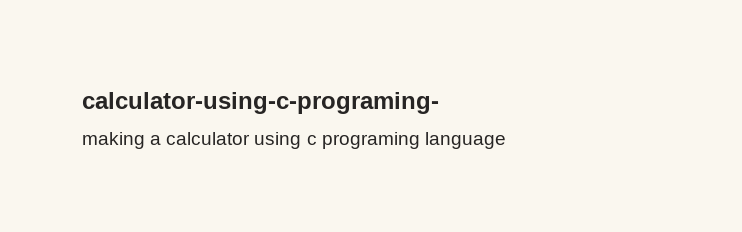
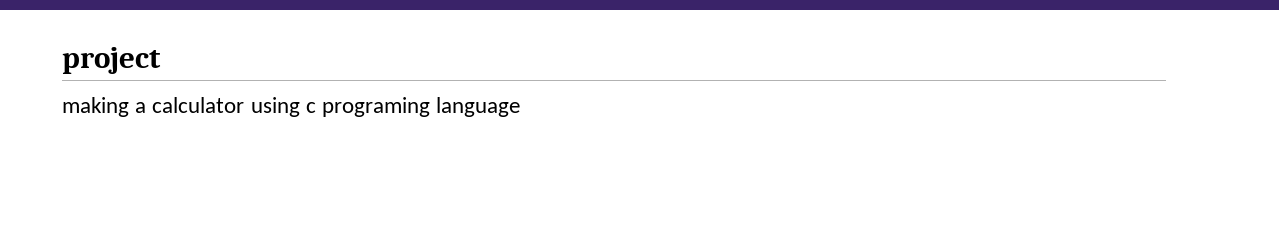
- calculator-using-c-programing-
+ project

